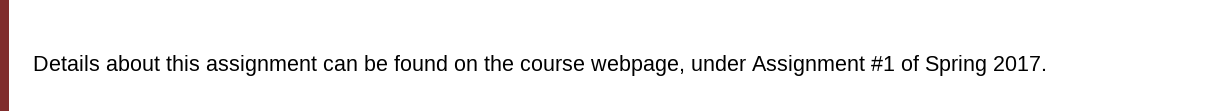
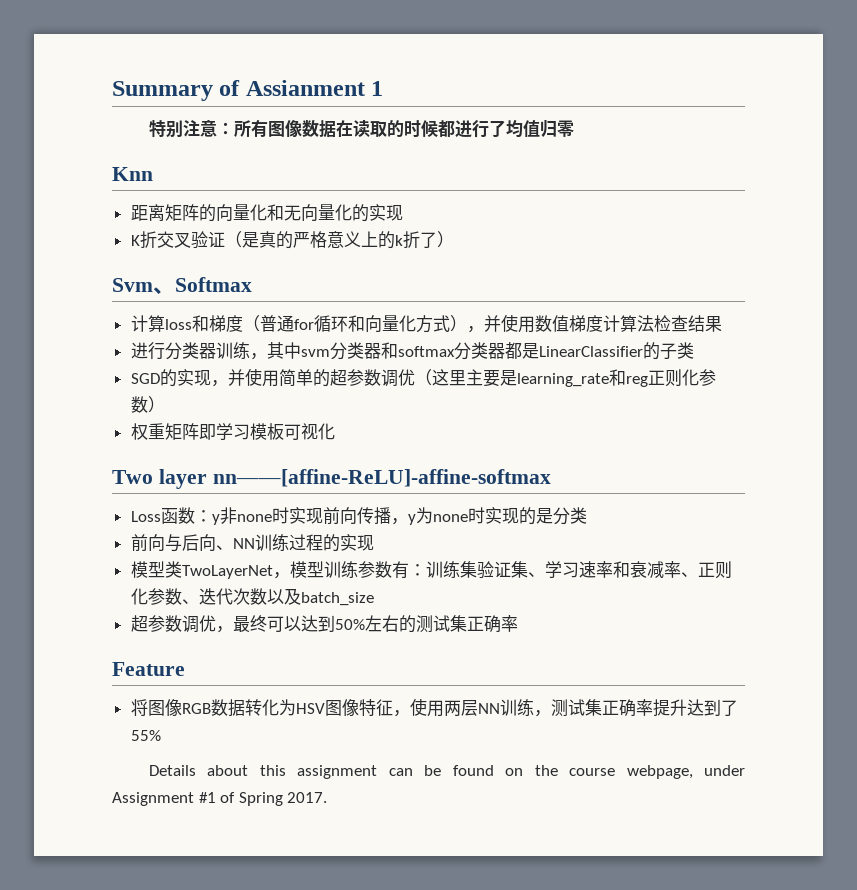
+ Summary of Assianment 1
+ 特别注意：所有图像数据在读取的时候都进行了均值归零
+ Knn
+ 距离矩阵的向量化和无向量化的实现
+ K折交叉验证（是真的严格意义上的k折了）
+ Svm、Softmax
+ 计算loss和梯度（普通for循环和向量化方式），并使用数值梯度计算法检查结果
+ 进行分类器训练，其中svm分类器和softmax分类器都是LinearClassifier的子类
+ SGD的实现，并使用简单的超参数调优（这里主要是learning_rate和reg正则化参数）
+ 权重矩阵即学习模板可视化
+ Two layer nn——[affine-ReLU]-affine-softmax
+ Loss函数：y非none时实现前向传播，y为none时实现的是分类
+ 前向与后向、NN训练过程的实现
+ 模型类TwoLayerNet，模型训练参数有：训练集验证集、学习速率和衰减率、正则化参数、迭代次数以及batch_size
+ 超参数调优，最终可以达到50%左右的测试集正确率
+ Feature
+ 将图像RGB数据转化为HSV图像特征，使用两层NN训练，测试集正确率提升达到了55%

